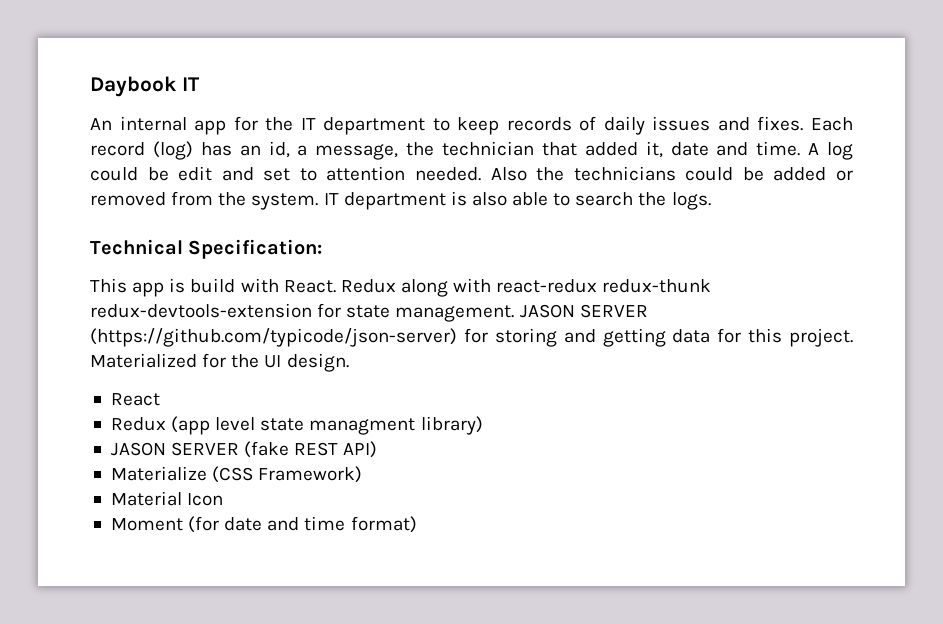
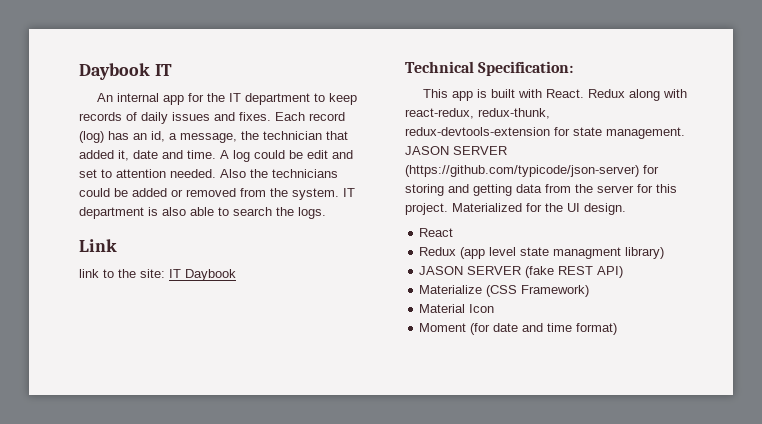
+ Link
+ link to the site: IT Daybook
- This app is build with React.
+ This app is built with React.
- Redux along with react-redux redux-thunk redux-devtools-extension for state management.
+ Redux along with react-redux, redux-thunk, redux-devtools-extension for state management.
- JASON SERVER (https://github.com/typicode/json-server) for storing and getting data for this project.
+ JASON SERVER (https://github.com/typicode/json-server) for storing and getting data from the server for this project.

